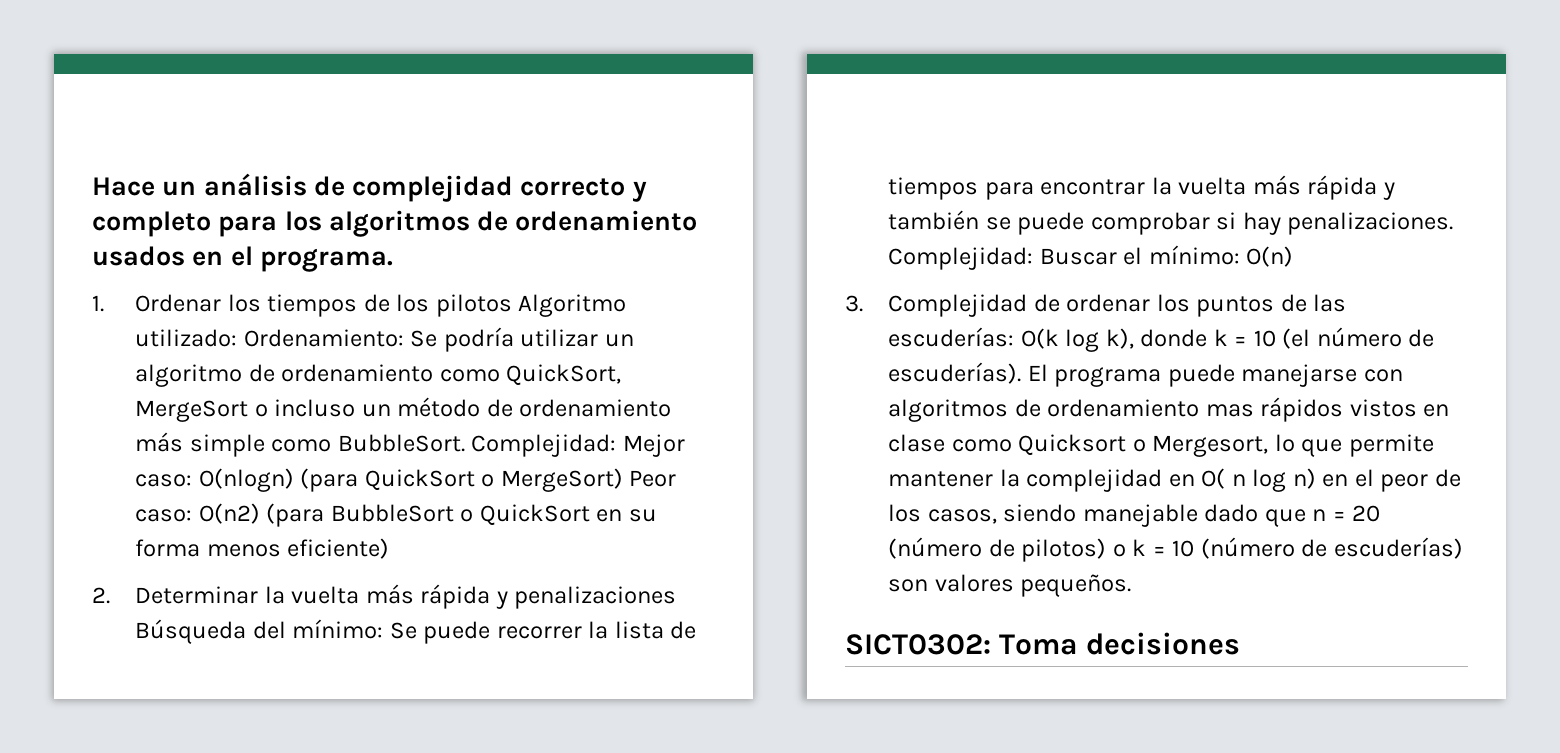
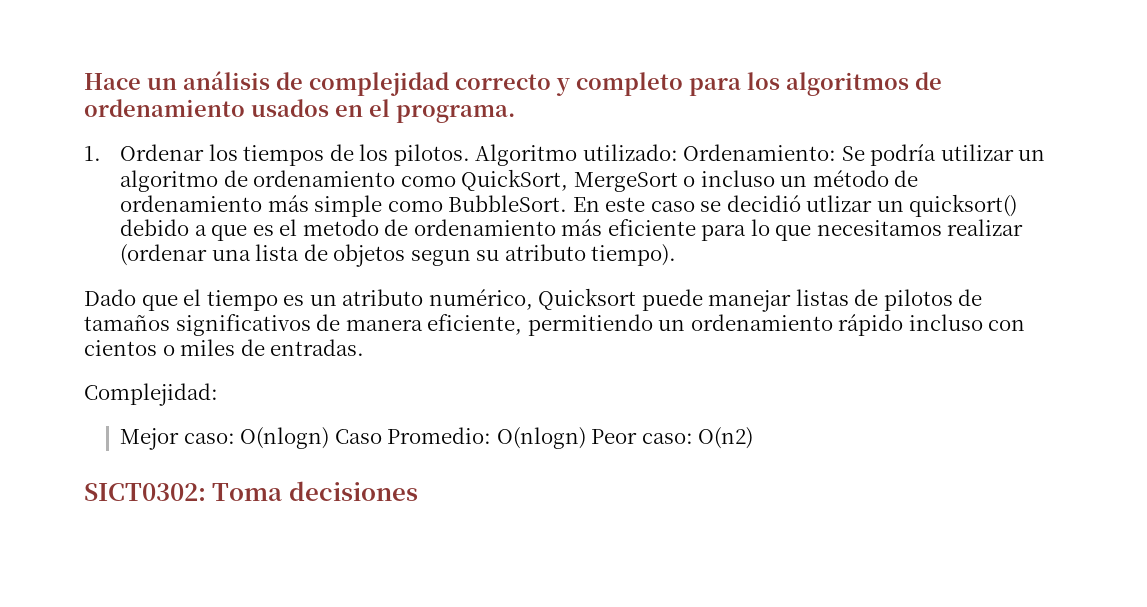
- 1. Ordenar los tiempos de los pilotos Algoritmo utilizado: Ordenamiento: Se podría utilizar un algoritmo de ordenamiento como QuickSort, MergeSort o incluso un método de ordenamiento más simple como BubbleSort.
+ 1. Ordenar los tiempos de los pilotos. Algoritmo utilizado: Ordenamiento: Se podría utilizar un algoritmo de ordenamiento como QuickSort, MergeSort o incluso un método de ordenamiento más simple como BubbleSort.
- Complejidad: Mejor caso: O(nlogn) (para QuickSort o MergeSort) Peor caso: O(n2) (para BubbleSort o QuickSort en su forma menos eficiente)
- 2. Determinar la vuelta más rápida y penalizaciones Búsqueda del mínimo: Se puede recorrer la lista de tiempos para encontrar la vuelta más rápida y también se puede comprobar si hay penalizaciones. Complejidad: Buscar el mínimo: O(n)
- 3. Complejidad de ordenar los puntos de las escuderías: O(k log k), donde k = 10 (el número de escuderías). El programa puede manejarse con algoritmos de ordenamiento mas rápidos vistos en clase como Quicksort o Mergesort, lo que permite mantener la complejidad en O( n log n) en el peor de los casos, siendo manejable dado que n = 20 (número de pilotos) o k = 10 (número de escuderías) son valores pequeños.
+ En este caso se decidió utlizar un quicksort() debido a que es el metodo de ordenamiento más eficiente para lo que necesitamos realizar (ordenar una lista de objetos segun su atributo tiempo).
+ Dado que el tiempo es un atributo numérico, Quicksort puede manejar listas de pilotos de tamaños significativos de manera eficiente, permitiendo un ordenamiento rápido incluso con cientos o miles de entradas.
+ Complejidad:
+ Mejor caso: O(nlogn) Caso Promedio: O(nlogn) Peor caso: O(n2)

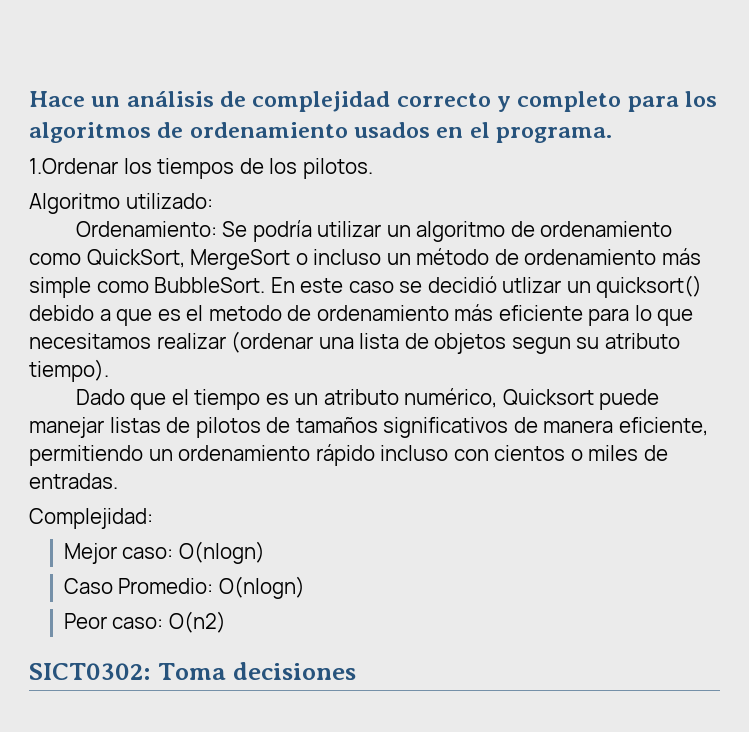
- 1. Ordenar los tiempos de los pilotos. Algoritmo utilizado: Ordenamiento: Se podría utilizar un algoritmo de ordenamiento como QuickSort, MergeSort o incluso un método de ordenamiento más simple como BubbleSort.
+ 1.Ordenar los tiempos de los pilotos.
+ Algoritmo utilizado:
+ Ordenamiento: Se podría utilizar un algoritmo de ordenamiento como QuickSort, MergeSort o incluso un método de ordenamiento más simple como BubbleSort.
- Mejor caso: O(nlogn) Caso Promedio: O(nlogn) Peor caso: O(n2)
+ Mejor caso: O(nlogn)
+ Caso Promedio: O(nlogn)
+ Peor caso: O(n2)

